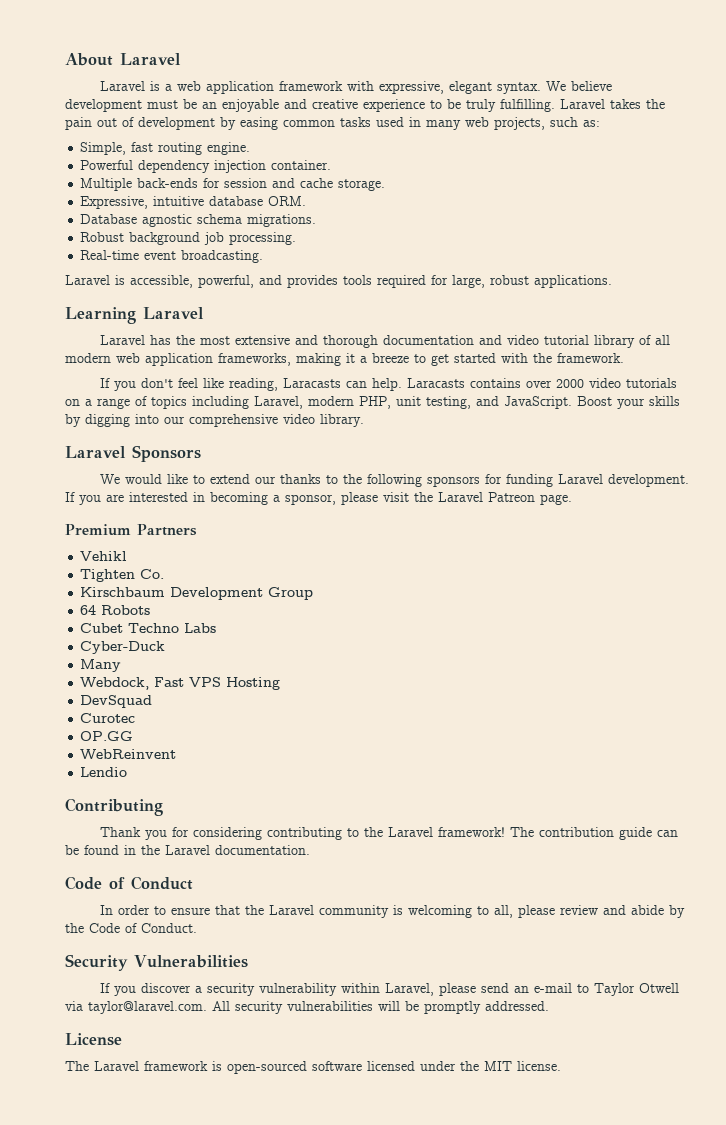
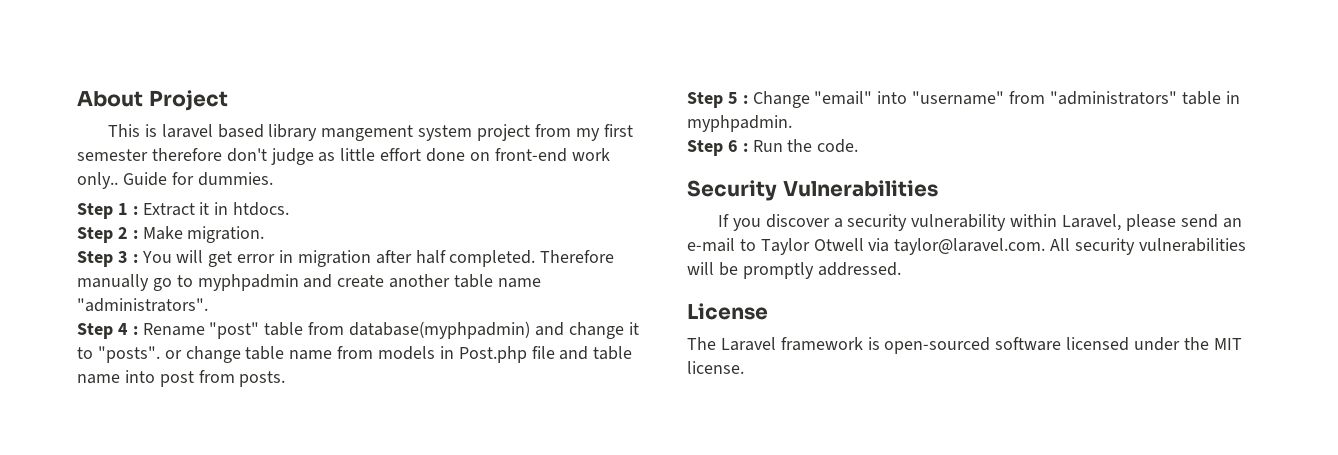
- About Laravel
- Laravel is a web application framework with expressive, elegant syntax. We believe development must be an enjoyable and creative experience to be truly fulfilling. Laravel takes the pain out of development by easing common tasks used in many web projects, such as:
- Simple, fast routing engine.
- Powerful dependency injection container.
- Multiple back-ends for session and cache storage.
- Expressive, intuitive database ORM.
- Database agnostic schema migrations.
- Robust background job processing.
- Real-time event broadcasting.
- Laravel is accessible, powerful, and provides tools required for large, robust applications.
- Learning Laravel
- Laravel has the most extensive and thorough documentation and video tutorial library of all modern web application frameworks, making it a breeze to get started with the framework.
- If you don't feel like reading, Laracasts can help. Laracasts contains over 2000 video tutorials on a range of topics including Laravel, modern PHP, unit testing, and JavaScript. Boost your skills by digging into our comprehensive video library.
- Laravel Sponsors
- We would like to extend our thanks to the following sponsors for funding Laravel development. If you are interested in becoming a sponsor, please visit the Laravel Patreon page.
- Premium Partners
- Vehikl
- Tighten Co.
- Kirschbaum Development Group
- 64 Robots
- Cubet Techno Labs
- Cyber-Duck
- Many
- Webdock, Fast VPS Hosting
- DevSquad
- Curotec
- OP.GG
- WebReinvent
- Lendio
- Contributing
- Thank you for considering contributing to the Laravel framework! The contribution guide can be found in the Laravel documentation.
- Code of Conduct
- In order to ensure that the Laravel community is welcoming to all, please review and abide by the Code of Conduct.
+ About Project
+ This is laravel based library mangement system project from my first semester therefore don't judge as little effort done on front-end work only.. Guide for dummies.
+ Step 1 : Extract it in htdocs.
+ Step 2 : Make migration.
+ Step 3 : You will get error in migration after half completed. Therefore manually go to myphpadmin and create another table name "administrators".
+ Step 4 : Rename "post" table from database(myphpadmin) and change it to "posts". or change table name from models in Post.php file and table name into post from posts.
+ Step 5 : Change "email" into "username" from "administrators" table in myphpadmin.
+ Step 6 : Run the code.

